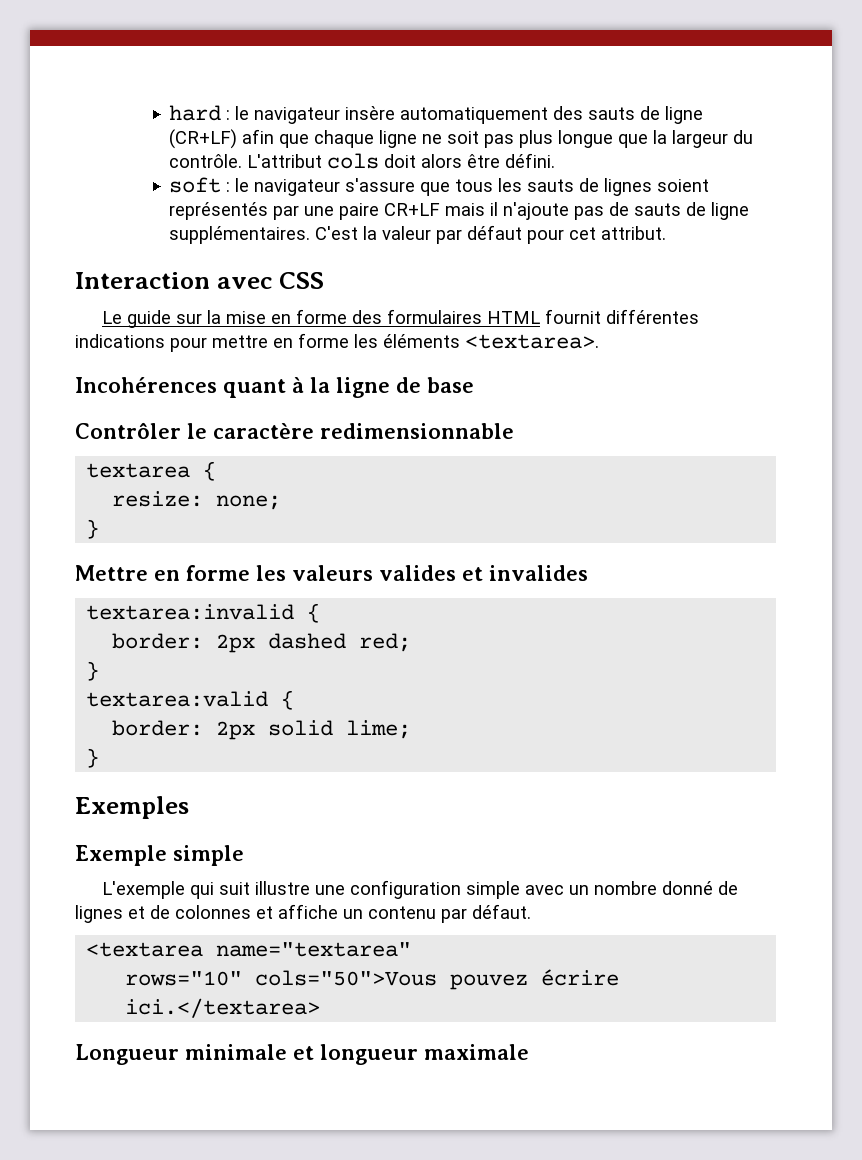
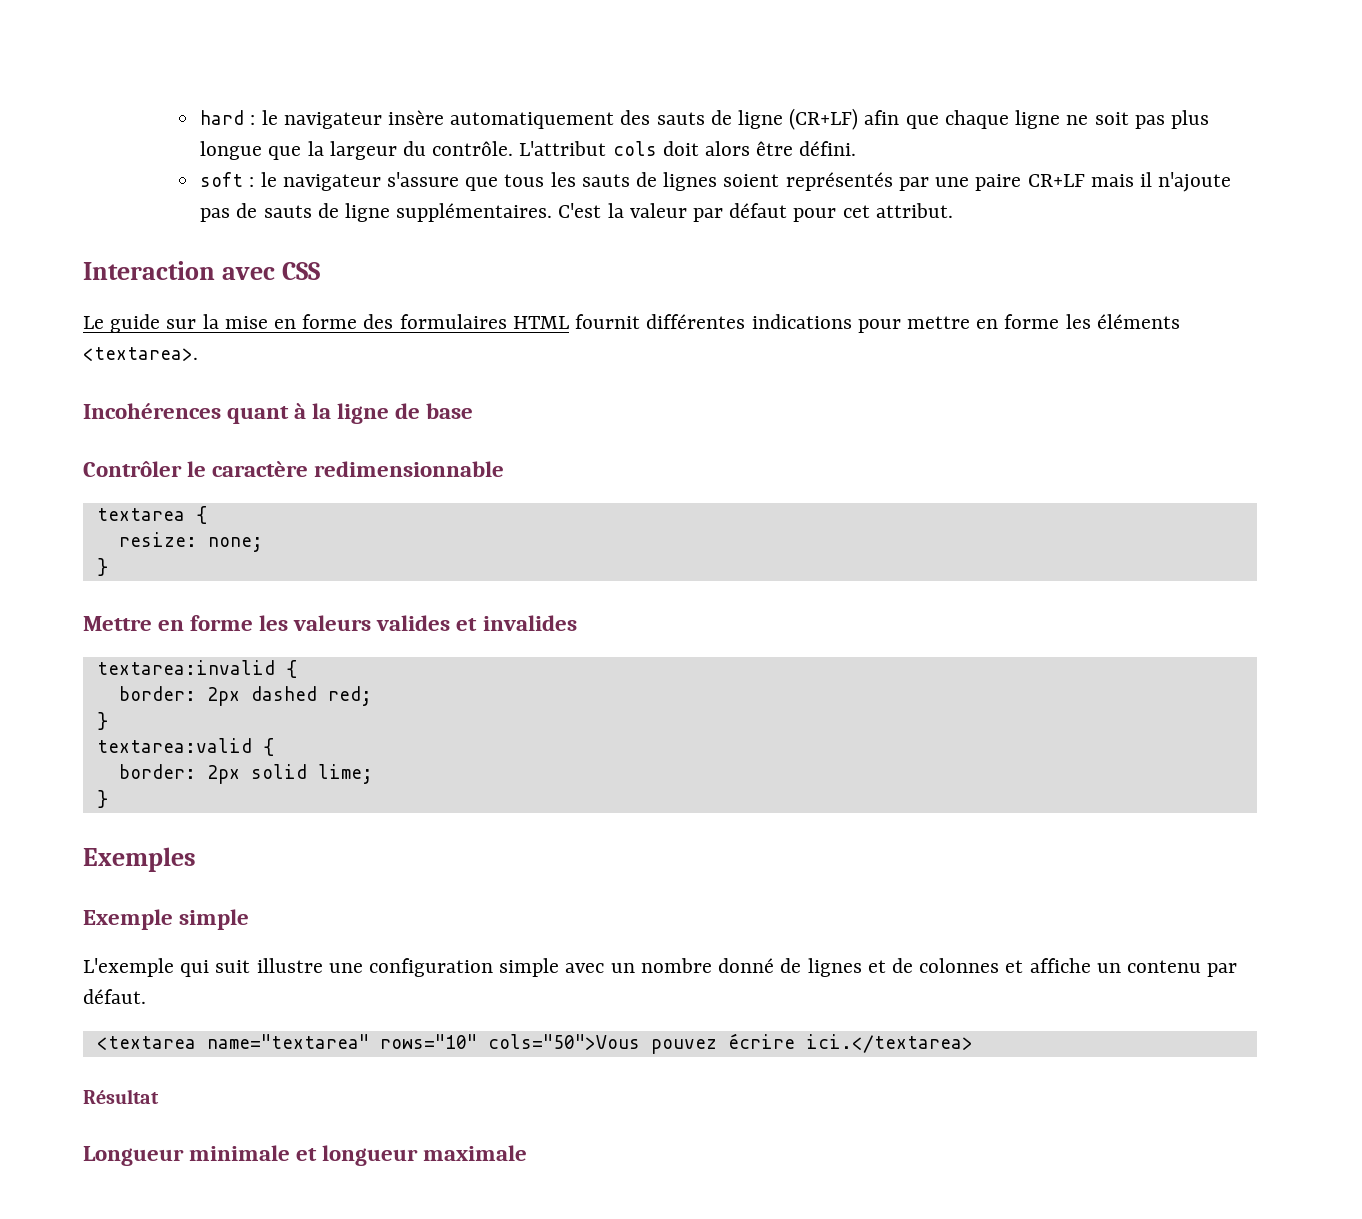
- <textarea name="textarea"
- rows="10" cols="50">Vous pouvez écrire ici.</textarea>
+ <textarea name="textarea" rows="10" cols="50">Vous pouvez écrire ici.</textarea>
+ Résultat

